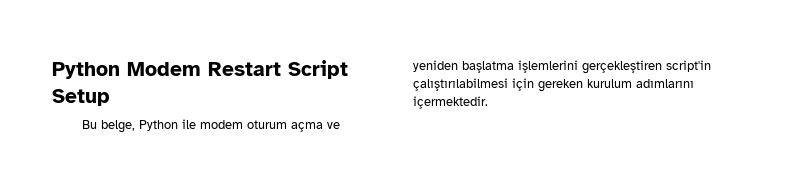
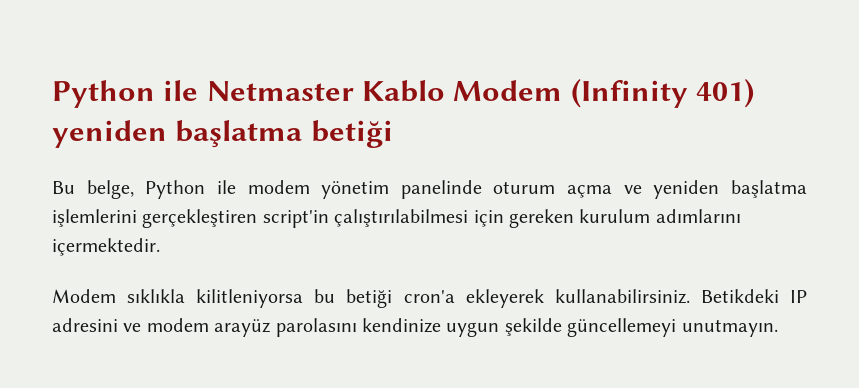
- Python Modem Restart Script Setup
+ Python ile Netmaster Kablo Modem (Infinity 401) yeniden başlatma betiği
- Bu belge, Python ile modem oturum açma ve yeniden başlatma işlemlerini gerçekleştiren script'in çalıştırılabilmesi için gereken kurulum adımlarını içermektedir.
+ Bu belge, Python ile modem yönetim panelinde oturum açma ve yeniden başlatma işlemlerini gerçekleştiren script'in çalıştırılabilmesi için gereken kurulum adımlarını içermektedir.
+ Modem sıklıkla kilitleniyorsa bu betiği cron'a ekleyerek kullanabilirsiniz. Betikdeki IP adresini ve modem arayüz parolasını kendinize uygun şekilde güncellemeyi unutmayın.

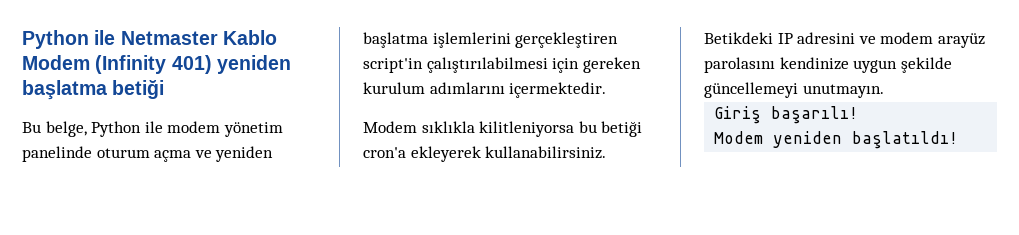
+ Giriş başarılı!
+ Modem yeniden başlatıldı!

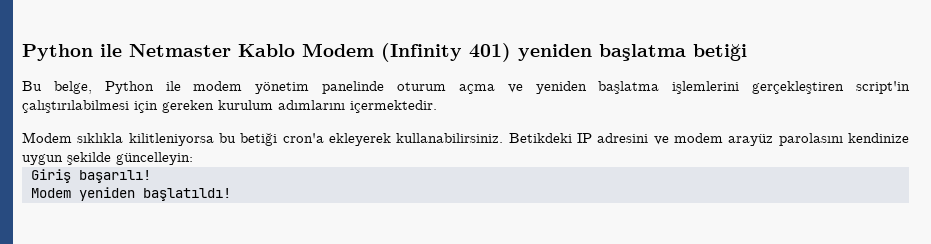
- Betikdeki IP adresini ve modem arayüz parolasını kendinize uygun şekilde güncellemeyi unutmayın.
+ Betikdeki IP adresini ve modem arayüz parolasını kendinize uygun şekilde güncelleyin:

